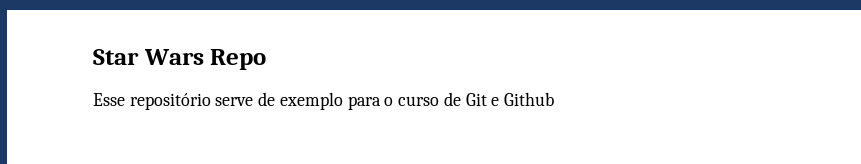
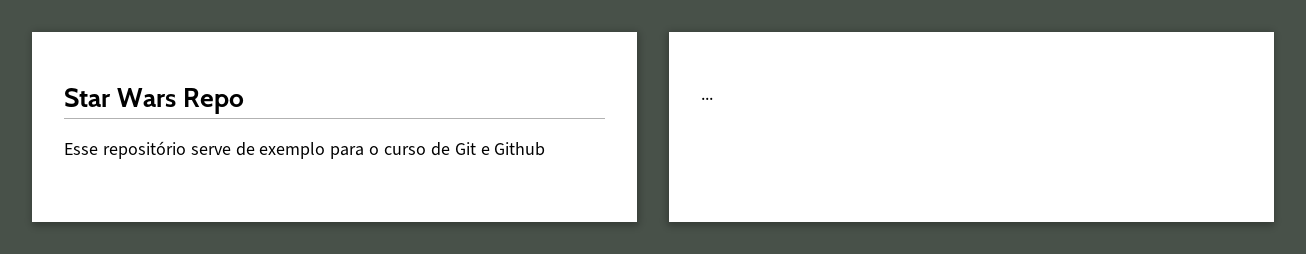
+ ...

